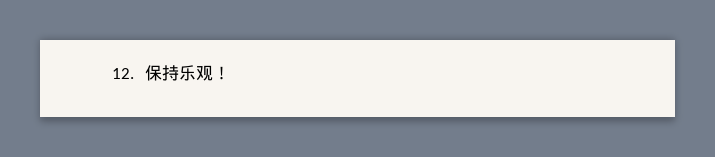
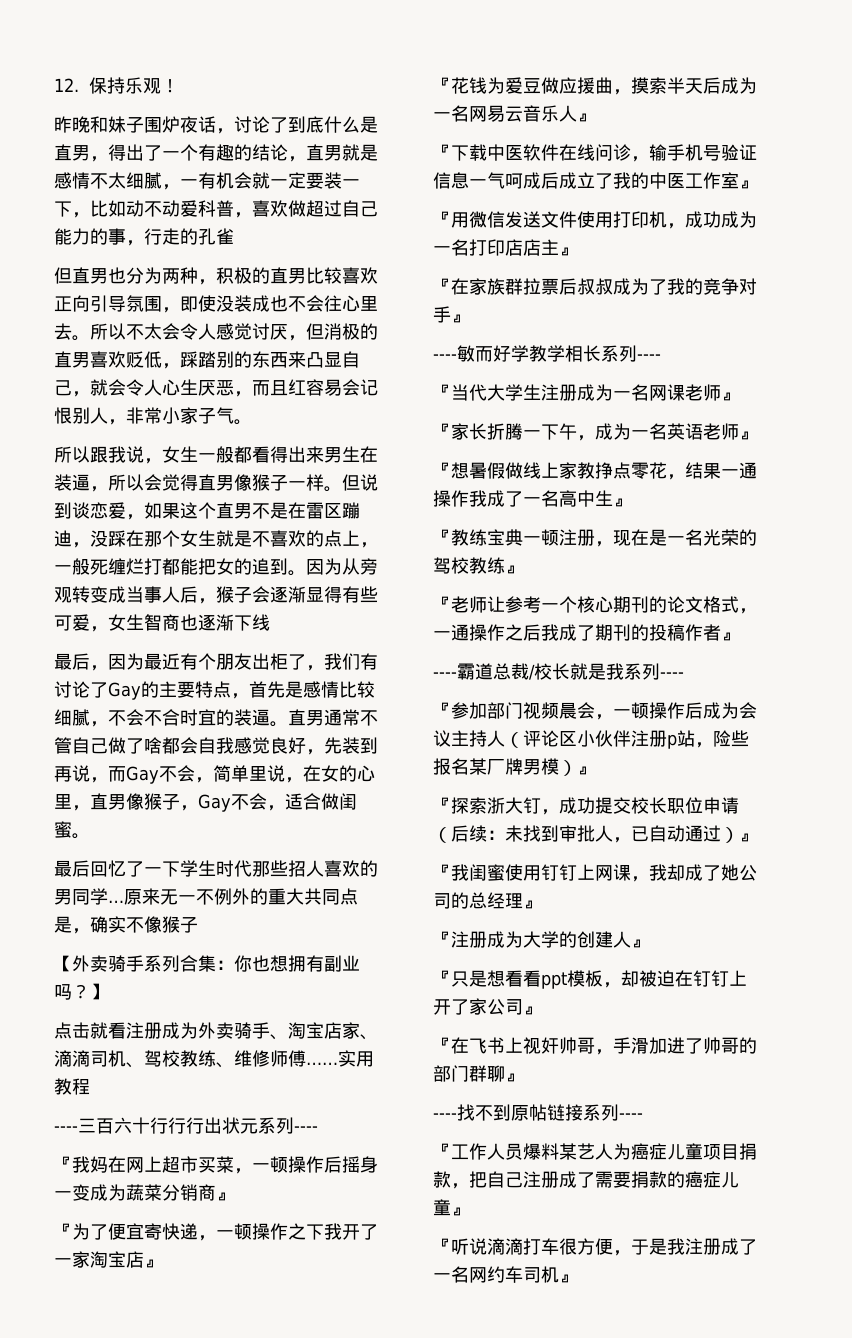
+ 昨晚和妹子围炉夜话，讨论了到底什么是直男，得出了一个有趣的结论，直男就是感情不太细腻，一有机会就一定要装一下，比如动不动爱科普，喜欢做超过自己能力的事，行走的孔雀
+ 但直男也分为两种，积极的直男比较喜欢正向引导氛围，即使没装成也不会往心里去。所以不太会令人感觉讨厌，但消极的直男喜欢贬低，踩踏别的东西来凸显自己，就会令人心生厌恶，而且红容易会记恨别人，非常小家子气。
+ 所以跟我说，女生一般都看得出来男生在装逼，所以会觉得直男像猴子一样。但说到谈恋爱，如果这个直男不是在雷区蹦迪，没踩在那个女生就是不喜欢的点上，一般死缠烂打都能把女的追到。因为从旁观转变成当事人后，猴子会逐渐显得有些可爱，女生智商也逐渐下线
+ 最后，因为最近有个朋友出柜了，我们有讨论了Gay的主要特点，首先是感情比较细腻，不会不合时宜的装逼。直男通常不管自己做了啥都会自我感觉良好，先装到再说，而Gay不会，简单里说，在女的心里，直男像猴子，Gay不会，适合做闺蜜。
+ 最后回忆了一下学生时代那些招人喜欢的男同学…原来无一不例外的重大共同点是，确实不像猴子
+ 【外卖骑手系列合集：你也想拥有副业吗？】
+ 点击就看注册成为外卖骑手、淘宝店家、滴滴司机、驾校教练、维修师傅……实用教程
+ ----三百六十行行行出状元系列----
+ 『我妈在网上超市买菜，一顿操作后摇身一变成为蔬菜分销商』
+ 『为了便宜寄快递，一顿操作之下我开了一家淘宝店』
+ 『花钱为爱豆做应援曲，摸索半天后成为一名网易云音乐人』
+ 『下载中医软件在线问诊，输手机号验证信息一气呵成后成立了我的中医工作室』
+ 『用微信发送文件使用打印机，成功成为一名打印店店主』
+ 『在家族群拉票后叔叔成为了我的竞争对手』
+ ----敏而好学教学相长系列----
+ 『当代大学生注册成为一名网课老师』
+ 『家长折腾一下午，成为一名英语老师』
+ 『想暑假做线上家教挣点零花，结果一通操作我成了一名高中生』
+ 『教练宝典一顿注册，现在是一名光荣的驾校教练』
+ 『老师让参考一个核心期刊的论文格式，一通操作之后我成了期刊的投稿作者』
+ ----霸道总裁/校长就是我系列----
+ 『参加部门视频晨会，一顿操作后成为会议主持人（评论区小伙伴注册p站，险些报名某厂牌男模）』
+ 『探索浙大钉，成功提交校长职位申请（后续：未找到审批人，已自动通过）』
+ 『我闺蜜使用钉钉上网课，我却成了她公司的总经理』
+ 『注册成为大学的创建人』
+ 『只是想看看ppt模板，却被迫在钉钉上开了家公司』
+ 『在飞书上视奸帅哥，手滑加进了帅哥的部门群聊』
+ ----找不到原帖链接系列----
+ 『工作人员爆料某艺人为癌症儿童项目捐款，把自己注册成了需要捐款的癌症儿童』
+ 『听说滴滴打车很方便，于是我注册成了一名网约车司机』

